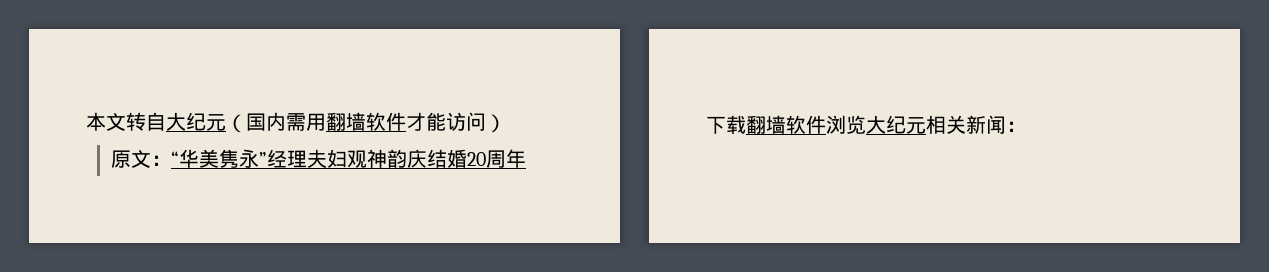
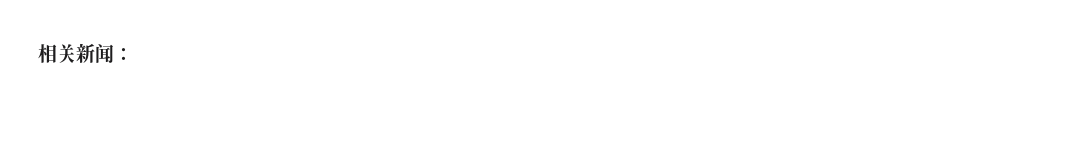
- 本文转自大纪元（国内需用翻墙软件才能访问）
- 原文：“华美隽永”经理夫妇观神韵庆结婚20周年
- 下载翻墙软件浏览大纪元相关新闻：
+ 相关新闻：

